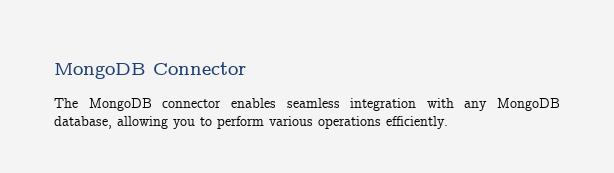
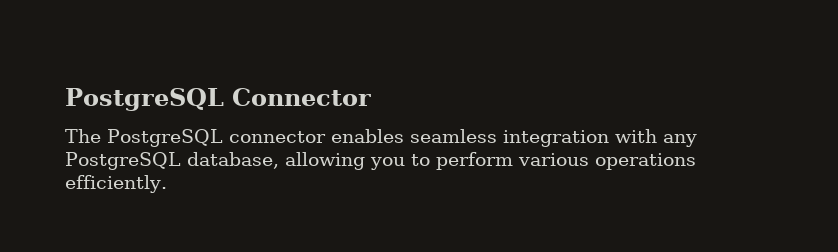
- MongoDB Connector
+ PostgreSQL Connector
- The MongoDB connector enables seamless integration with any MongoDB database, allowing you to perform various operations efficiently.
+ The PostgreSQL connector enables seamless integration with any PostgreSQL database, allowing you to perform various operations efficiently.

